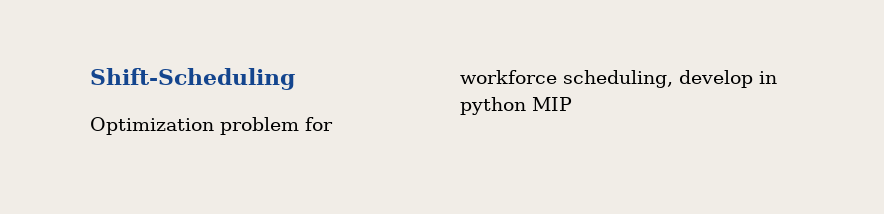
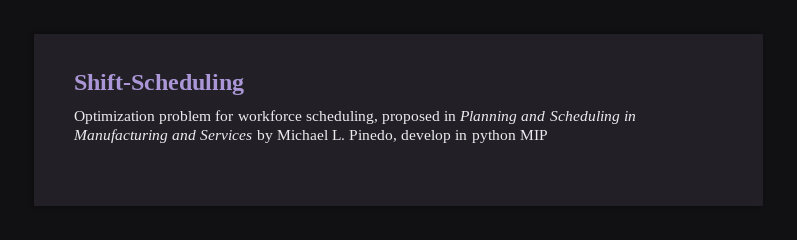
- Optimization problem for workforce scheduling, develop in python MIP
+ Optimization problem for workforce scheduling, proposed in Planning and Scheduling in Manufacturing and Services by Michael L. Pinedo, develop in python MIP

